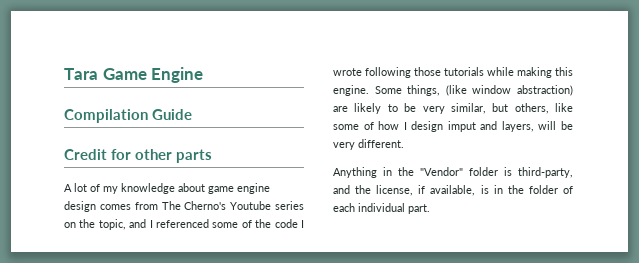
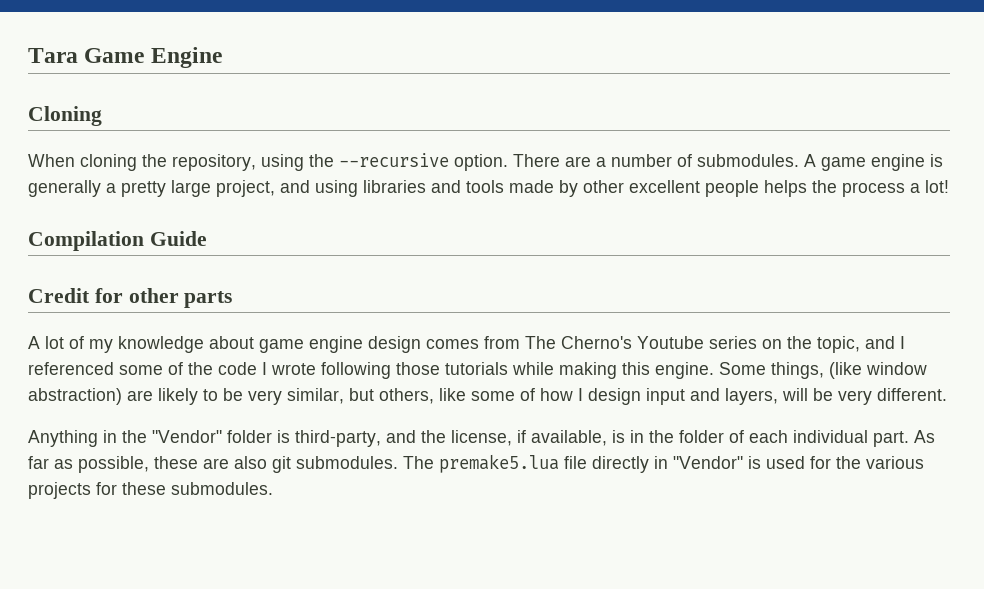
+ Cloning
+ When cloning the repository, using the --recursive option. There are a number of submodules. A game engine is generally a pretty large project, and using libraries and tools made by other excellent people helps the process a lot!
- Some things, (like window abstraction) are likely to be very similar, but others, like some of how I design imput and layers, will be very different.
+ Some things, (like window abstraction) are likely to be very similar, but others, like some of how I design input and layers, will be very different.
+ As far as possible, these are also git submodules. The premake5.lua file directly in "Vendor" is used for the various projects for these submodules.

